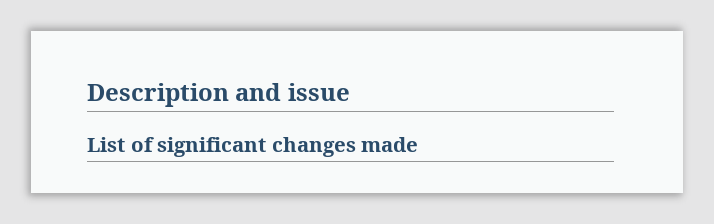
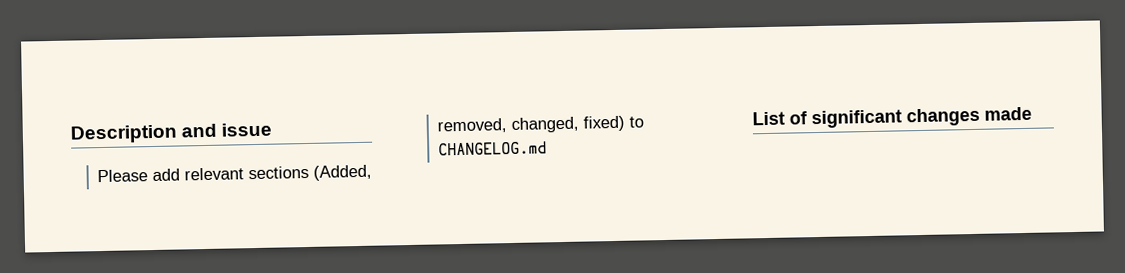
+ Please add relevant sections (Added, removed, changed, fixed) to CHANGELOG.md

